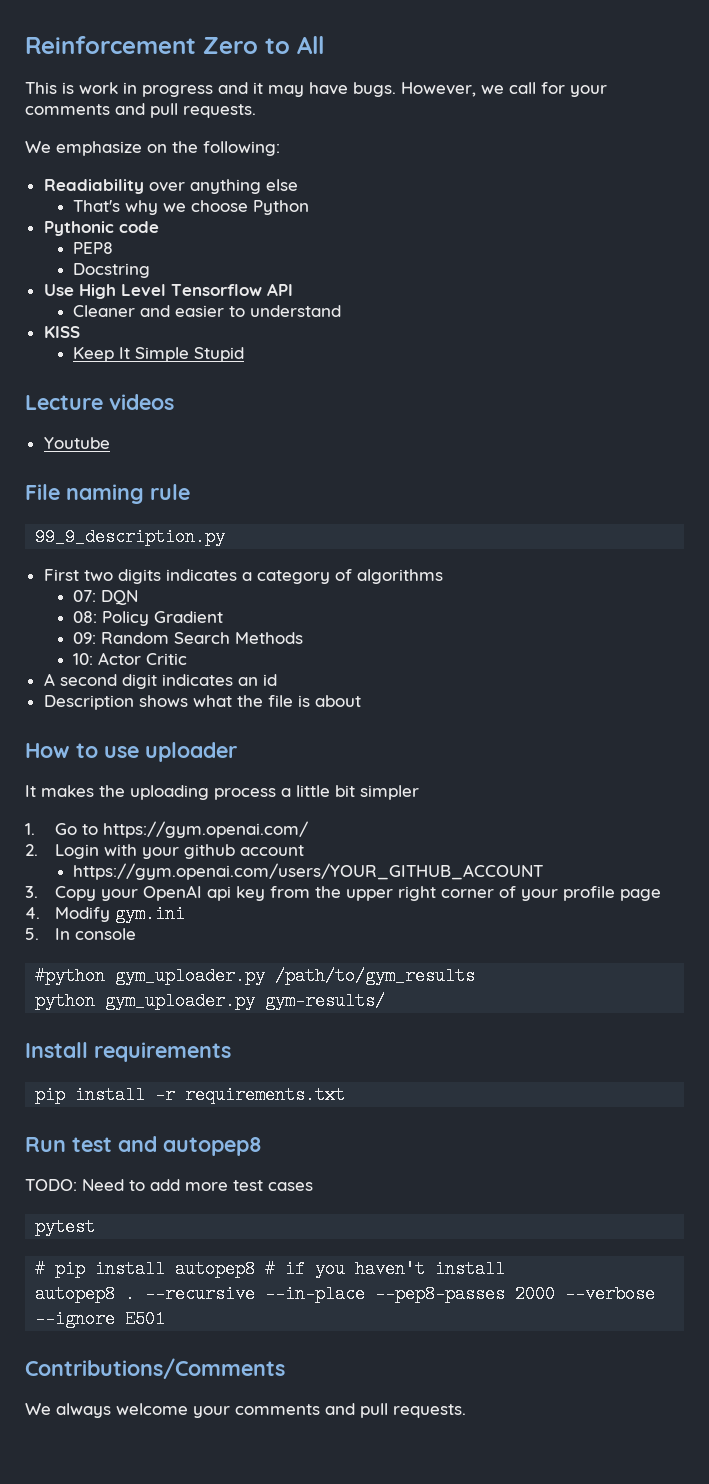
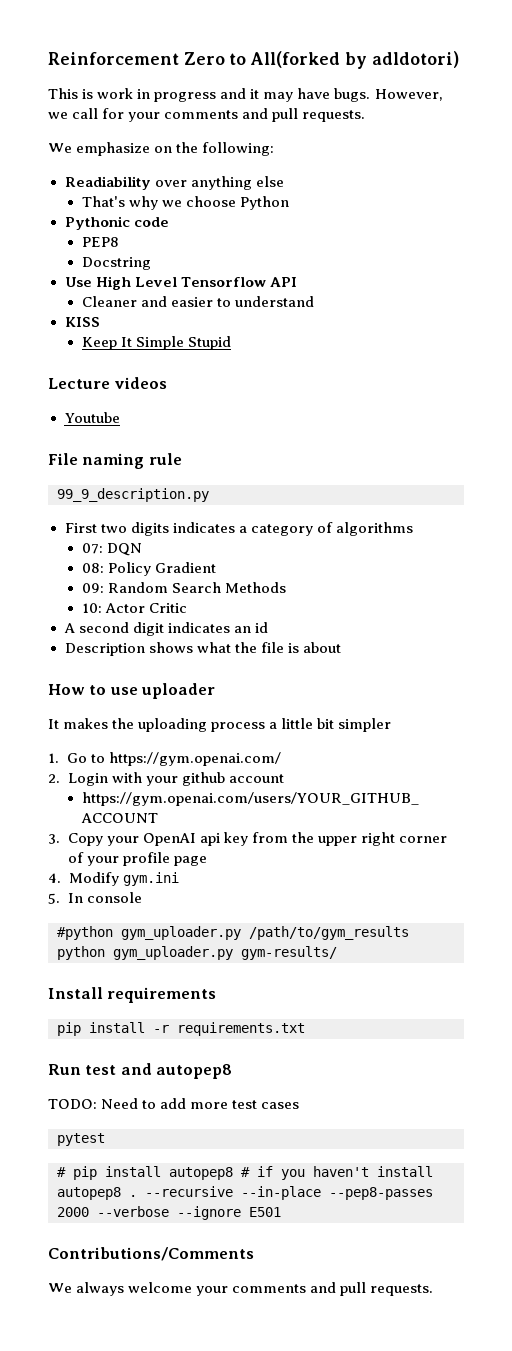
- Reinforcement Zero to All
+ Reinforcement Zero to All(forked by adldotori)

